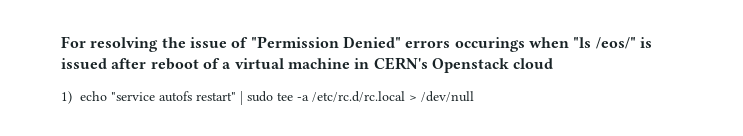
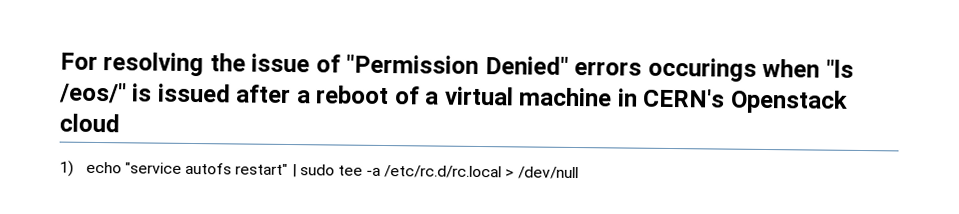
- For resolving the issue of "Permission Denied" errors occurings when "ls /eos/" is issued after reboot of a virtual machine in CERN's Openstack cloud
+ For resolving the issue of "Permission Denied" errors occurings when "ls /eos/" is issued after a reboot of a virtual machine in CERN's Openstack cloud

